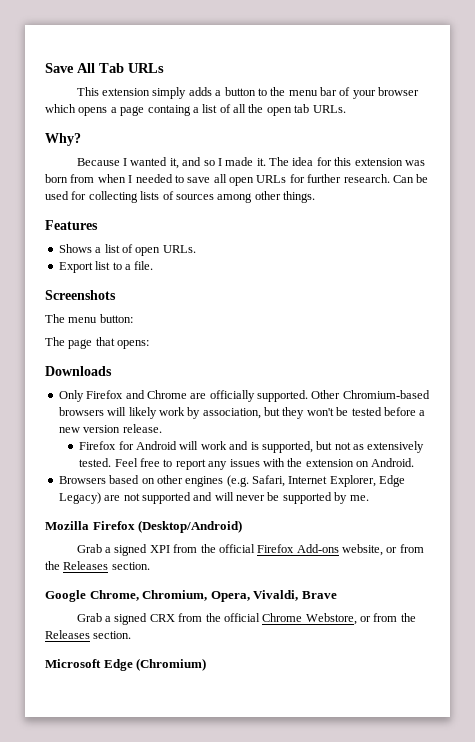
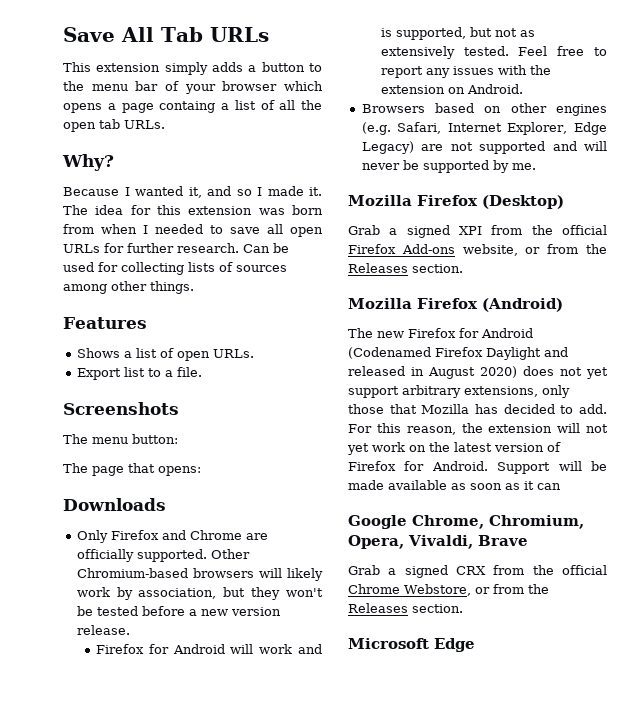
- Mozilla Firefox (Desktop/Android)
+ Mozilla Firefox (Desktop)
+ Mozilla Firefox (Android)
+ The new Firefox for Android (Codenamed Firefox Daylight and released in August 2020) does not yet support arbitrary extensions, only those that Mozilla has decided to add. For this reason, the extension will not yet work on the latest version of Firefox for Android. Support will be made available as soon as it can
- Microsoft Edge (Chromium)
+ Microsoft Edge

